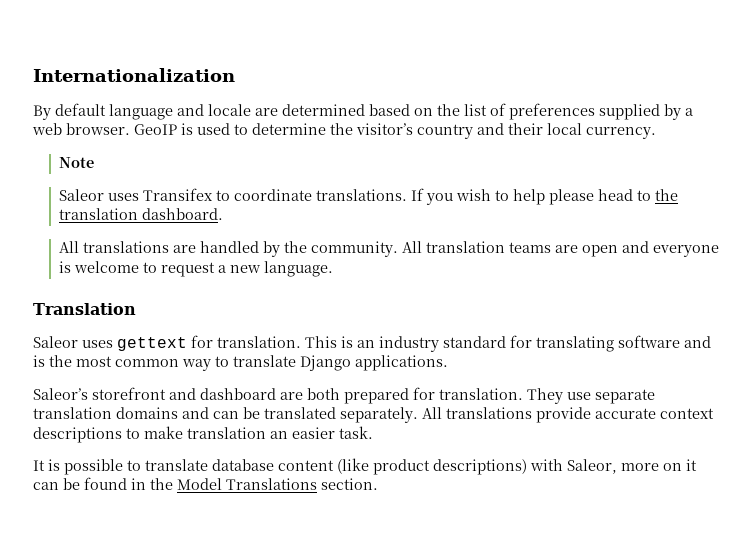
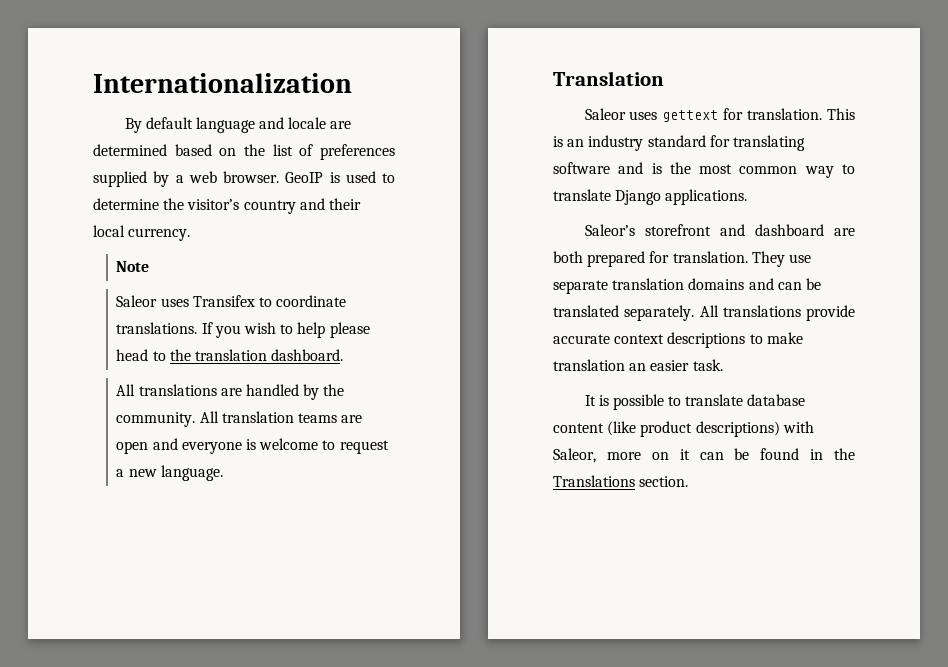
- It is possible to translate database content (like product descriptions) with Saleor, more on it can be found in the Model Translations section.
+ It is possible to translate database content (like product descriptions) with Saleor, more on it can be found in the Translations section.

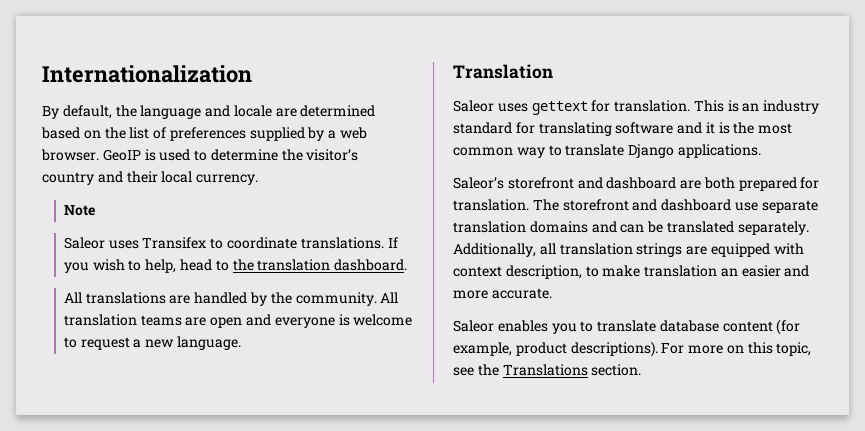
- By default language and locale are determined based on the list of preferences supplied by a web browser.
+ By default, the language and locale are determined based on the list of preferences supplied by a web browser.
- If you wish to help please head to the translation dashboard.
+ If you wish to help, head to the translation dashboard.
- This is an industry standard for translating software and is the most common way to translate Django applications.
+ This is an industry standard for translating software and it is the most common way to translate Django applications.
- They use separate translation domains and can be translated separately.
+ The storefront and dashboard use separate translation domains and can be translated separately.
- All translations provide accurate context descriptions to make translation an easier task.
- It is possible to translate database content (like product descriptions) with Saleor, more on it can be found in the Translations section.
+ Additionally, all translation strings are equipped with context description, to make translation an easier and more accurate.
+ Saleor enables you to translate database content (for example, product descriptions). For more on this topic, see the Translations section.

